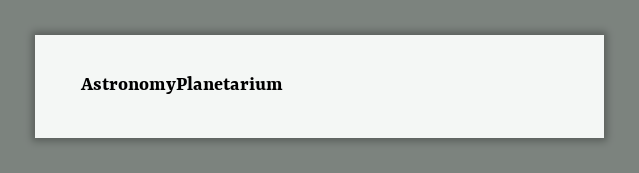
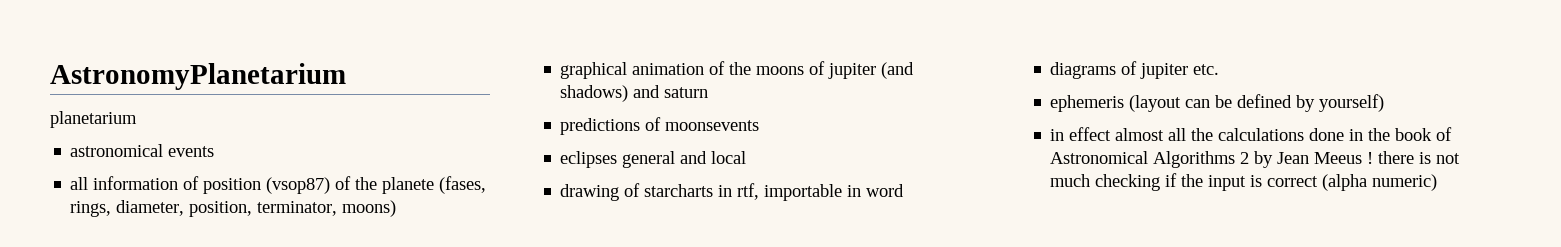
+ planetarium
+ astronomical events
+ all information of position (vsop87) of the planete (fases, rings, diameter, position, terminator, moons)
+ graphical animation of the moons of jupiter (and shadows) and saturn
+ predictions of moonsevents
+ eclipses general and local
+ drawing of starcharts in rtf, importable in word
+ diagrams of jupiter etc.
+ ephemeris (layout can be defined by yourself)
+ in effect almost all the calculations done in the book of Astronomical Algorithms 2 by Jean Meeus ! there is not much checking if the input is correct (alpha numeric)

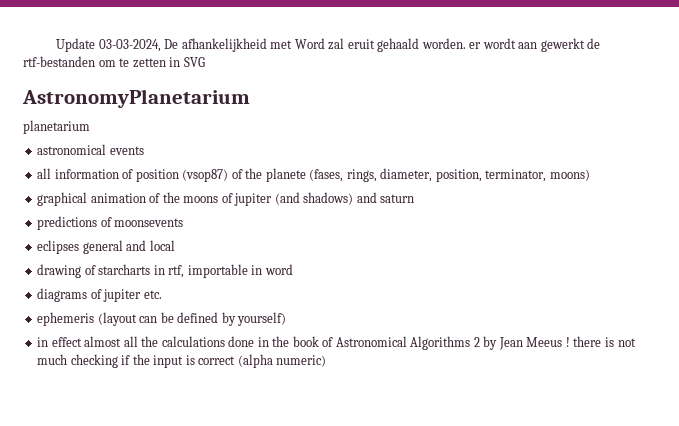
+ Update 03-03-2024, De afhankelijkheid met Word zal eruit gehaald worden. er wordt aan gewerkt de rtf-bestanden om te zetten in SVG

